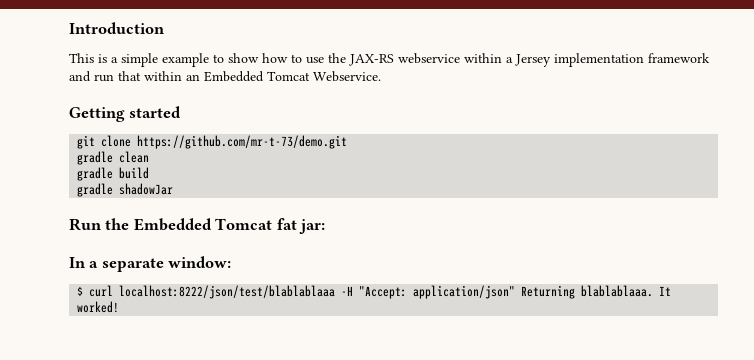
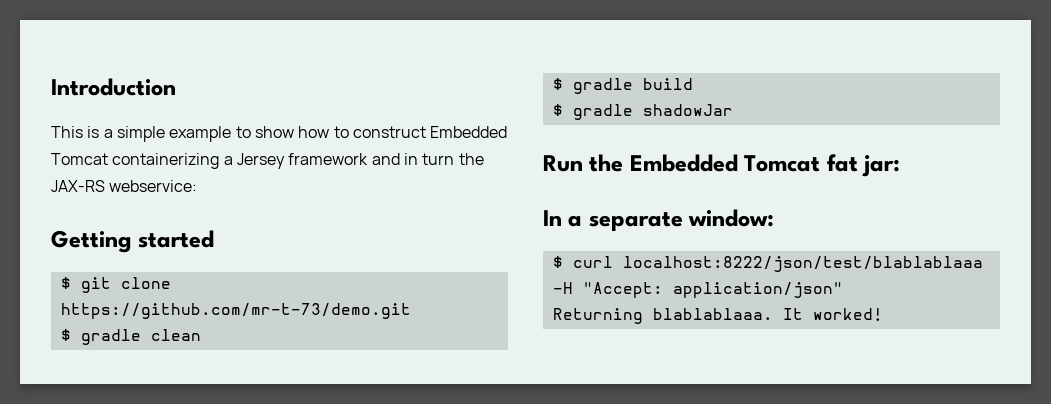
- This is a simple example to show how to use the JAX-RS webservice within a Jersey implementation framework and run that within an Embedded Tomcat Webservice.
+ This is a simple example to show how to construct Embedded Tomcat containerizing a Jersey framework and in turn the JAX-RS webservice:
- git clone https://github.com/mr-t-73/demo.git
+ $ git clone https://github.com/mr-t-73/demo.git
- gradle clean
+ $ gradle clean
- gradle build
+ $ gradle build
- gradle shadowJar
+ $ gradle shadowJar
- $ curl localhost:8222/json/test/blablablaaa -H "Accept: application/json" Returning blablablaaa.
+ $ curl localhost:8222/json/test/blablablaaa -H "Accept: application/json"
+ Returning blablablaaa.

